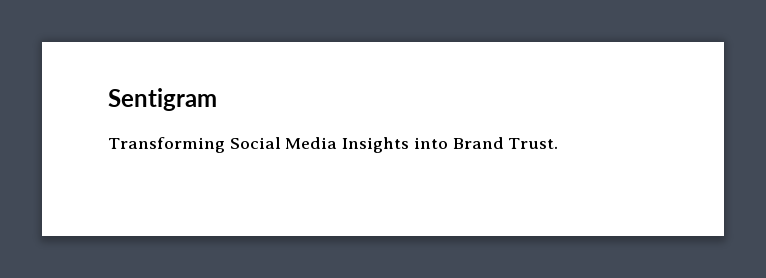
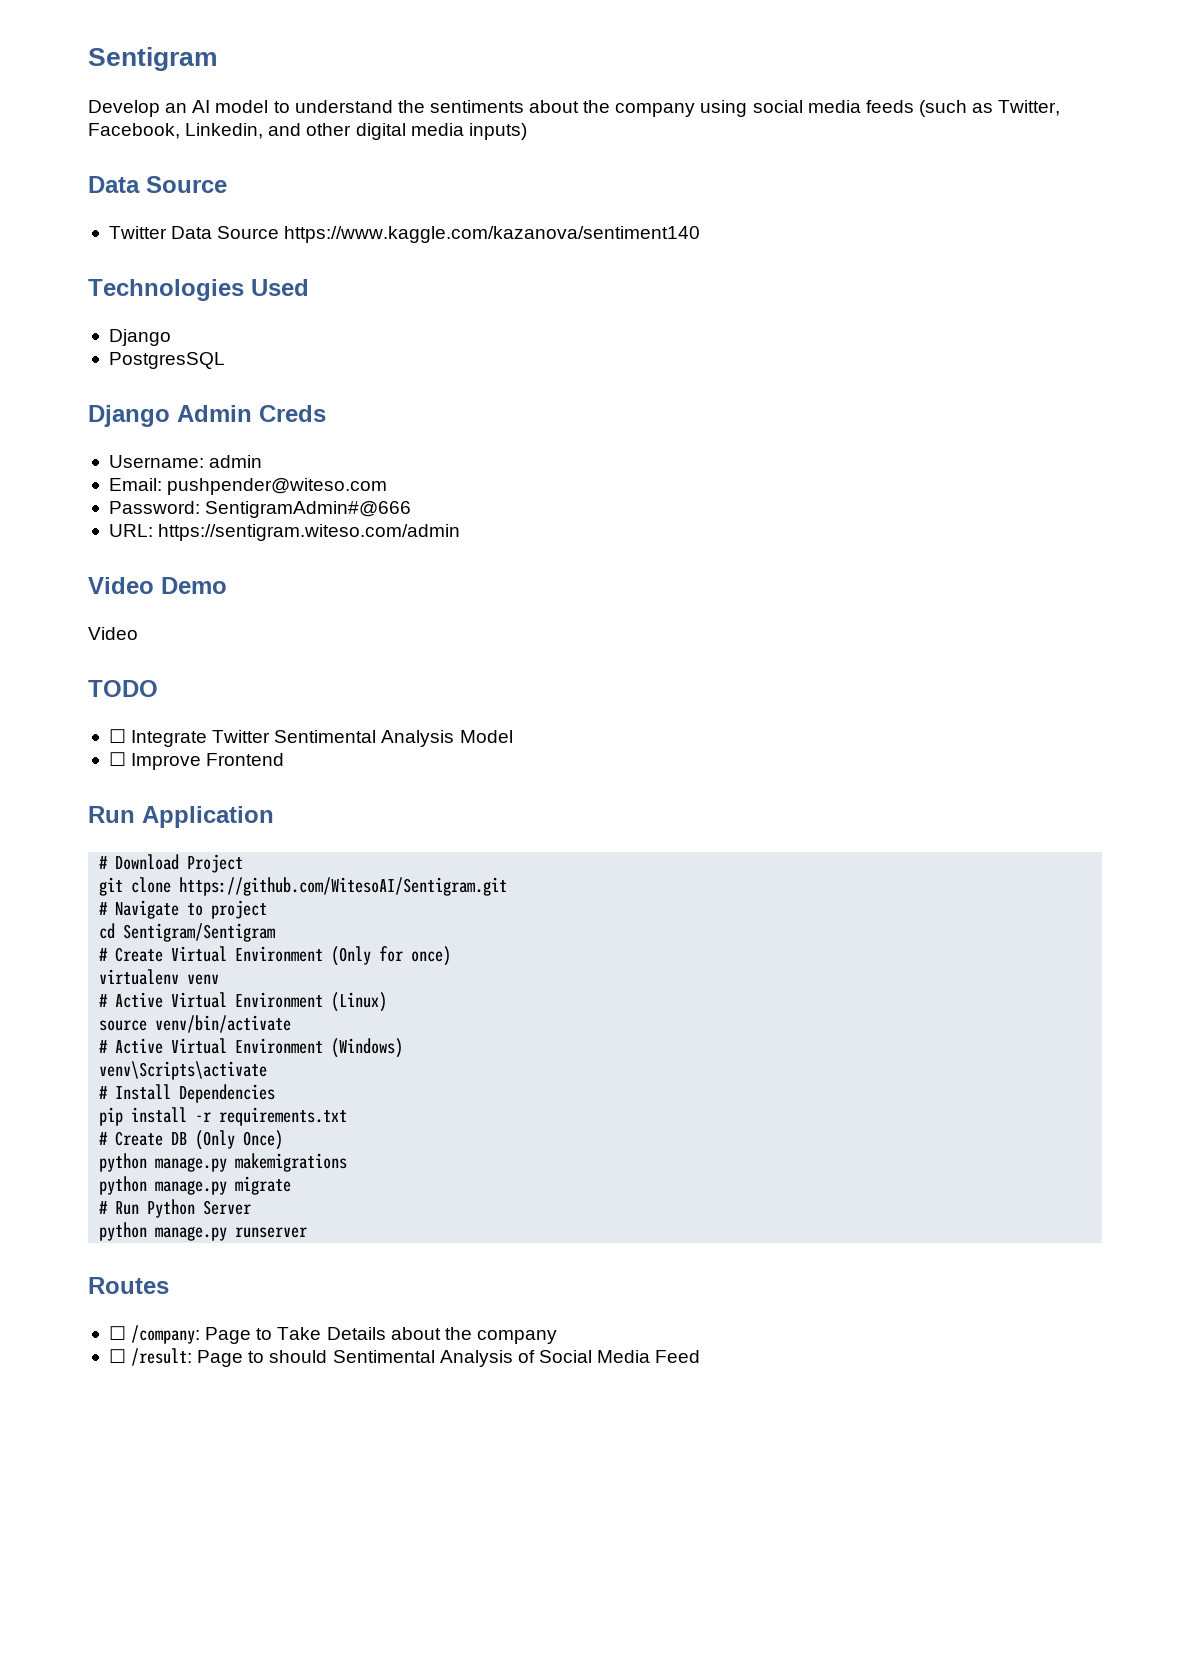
- Transforming Social Media Insights into Brand Trust.
+ Develop an AI model to understand the sentiments about the company using social media feeds (such as Twitter, Facebook, Linkedin, and other digital media inputs)
+ Data Source
+ Twitter Data Source https://www.kaggle.com/kazanova/sentiment140
+ Technologies Used
+ Django
+ PostgresSQL
+ Django Admin Creds
+ Username: admin
+ Email: pushpender@witeso.com
+ Password: SentigramAdmin#@666
+ URL: https://sentigram.witeso.com/admin
+ Video Demo
+ Video
+ TODO
+ ☐ Integrate Twitter Sentimental Analysis Model
+ ☐ Improve Frontend
+ Run Application
+ # Download Project
+ git clone https://github.com/WitesoAI/Sentigram.git
+ # Navigate to project
+ cd Sentigram/Sentigram
+ # Create Virtual Environment (Only for once)
+ virtualenv venv
+ # Active Virtual Environment (Linux)
+ source venv/bin/activate
+ # Active Virtual Environment (Windows)
+ venv\Scripts\activate
+ # Install Dependencies
+ pip install -r requirements.txt
+ # Create DB (Only Once)
+ python manage.py makemigrations
+ python manage.py migrate
+ # Run Python Server
+ python manage.py runserver
+ Routes
+ ☐ /company: Page to Take Details about the company
+ ☐ /result: Page to should Sentimental Analysis of Social Media Feed

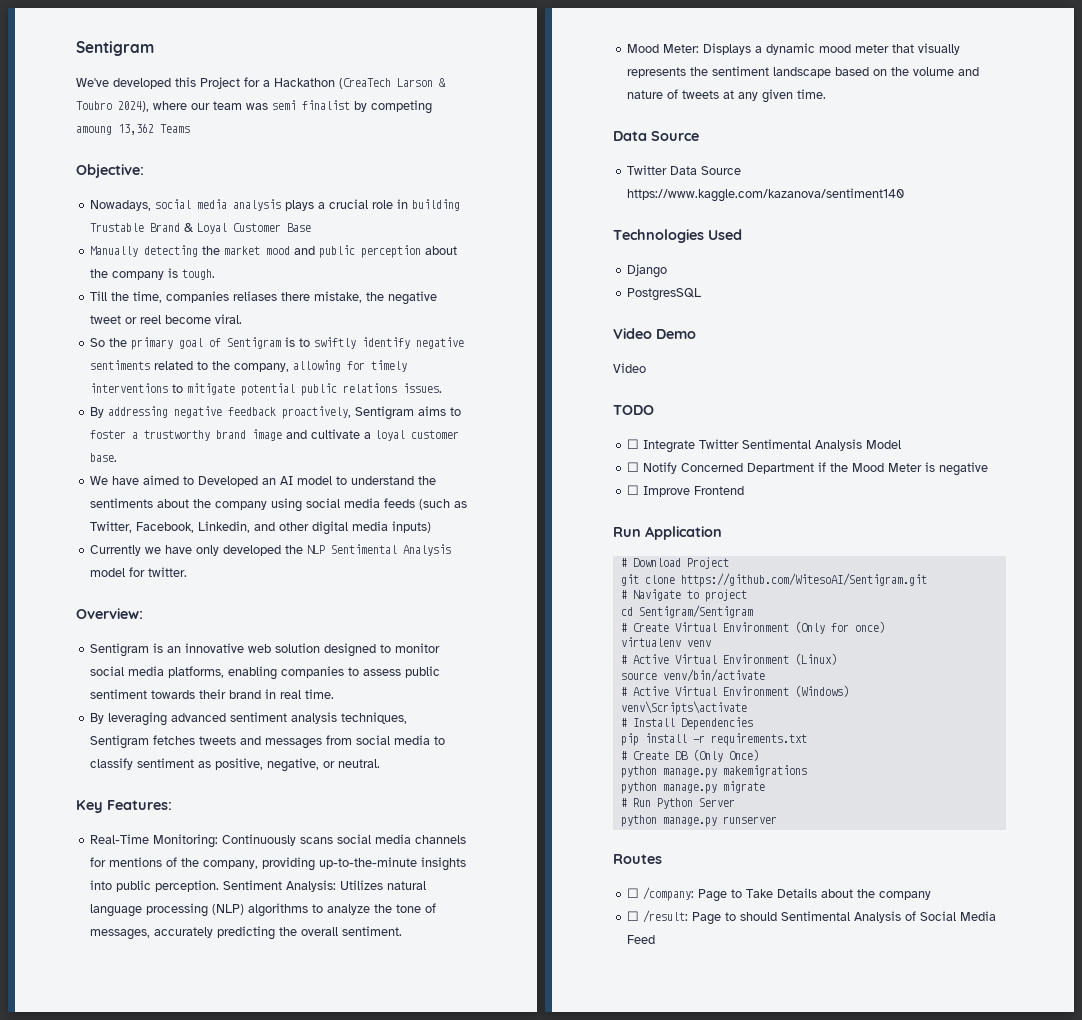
- Develop an AI model to understand the sentiments about the company using social media feeds (such as Twitter, Facebook, Linkedin, and other digital media inputs)
+ We've developed this Project for a Hackathon (CreaTech Larson & Toubro 2024), where our team was semi finalist by competing amoung 13,362 Teams
+ Objective:
+ Nowadays, social media analysis plays a crucial role in building Trustable Brand & Loyal Customer Base
+ Manually detecting the market mood and public perception about the company is tough.
+ Till the time, companies reliases there mistake, the negative tweet or reel become viral.
+ So the primary goal of Sentigram is to swiftly identify negative sentiments related to the company, allowing for timely interventions to mitigate potential public relations issues.
+ By addressing negative feedback proactively, Sentigram aims to foster a trustworthy brand image and cultivate a loyal customer base.
+ We have aimed to Developed an AI model to understand the sentiments about the company using social media feeds (such as Twitter, Facebook, Linkedin, and other digital media inputs)
+ Currently we have only developed the NLP Sentimental Analysis model for twitter.
+ Overview:
+ Sentigram is an innovative web solution designed to monitor social media platforms, enabling companies to assess public sentiment towards their brand in real time.
+ By leveraging advanced sentiment analysis techniques, Sentigram fetches tweets and messages from social media to classify sentiment as positive, negative, or neutral.
+ Key Features:
+ Real-Time Monitoring: Continuously scans social media channels for mentions of the company, providing up-to-the-minute insights into public perception. Sentiment Analysis: Utilizes natural language processing (NLP) algorithms to analyze the tone of messages, accurately predicting the overall sentiment.
+ Mood Meter: Displays a dynamic mood meter that visually represents the sentiment landscape based on the volume and nature of tweets at any given time.
- Django Admin Creds
- Username: admin
- Email: pushpender@witeso.com
- Password: SentigramAdmin#@666
- URL: https://sentigram.witeso.com/admin
+ ☐ Notify Concerned Department if the Mood Meter is negative

